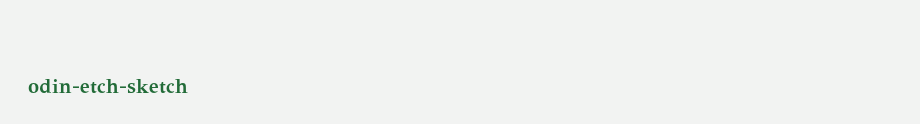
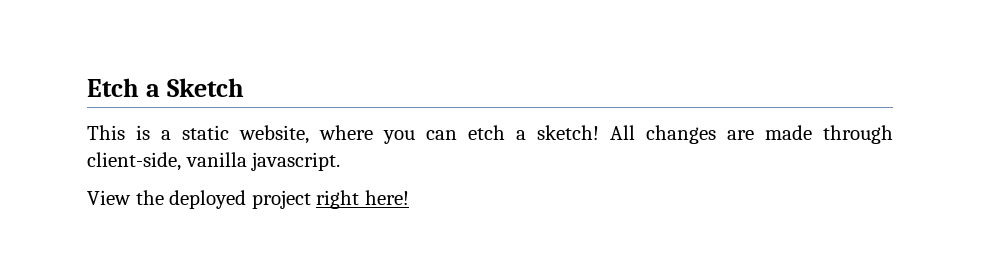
- odin-etch-sketch
+ Etch a Sketch
+ This is a static website, where you can etch a sketch! All changes are made through client-side, vanilla javascript.
+ View the deployed project right here!

